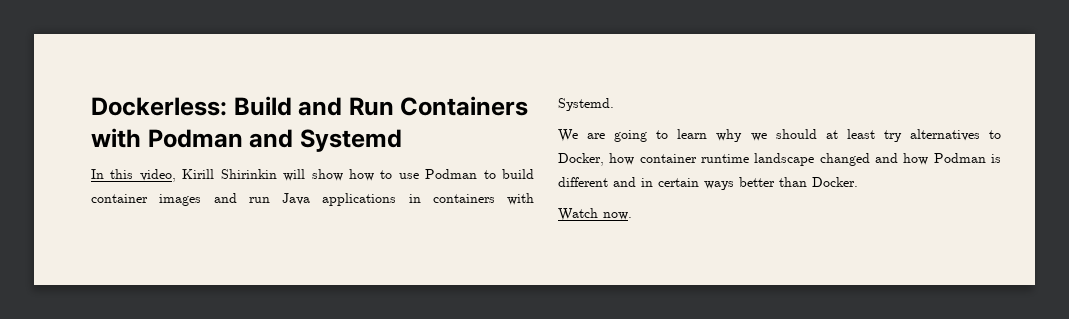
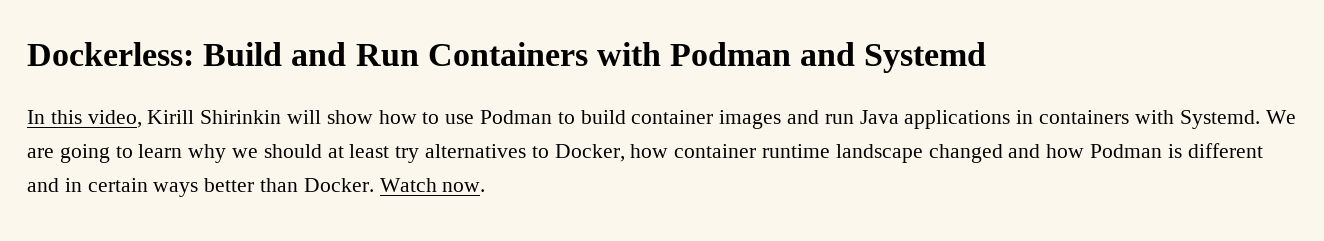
- In this video, Kirill Shirinkin will show how to use Podman to build container images and run Java applications in containers with Systemd.
- We are going to learn why we should at least try alternatives to Docker, how container runtime landscape changed and how Podman is different and in certain ways better than Docker.
- Watch now.
+ In this video, Kirill Shirinkin will show how to use Podman to build container images and run Java applications in containers with Systemd. We are going to learn why we should at least try alternatives to Docker, how container runtime landscape changed and how Podman is different and in certain ways better than Docker. Watch now.

